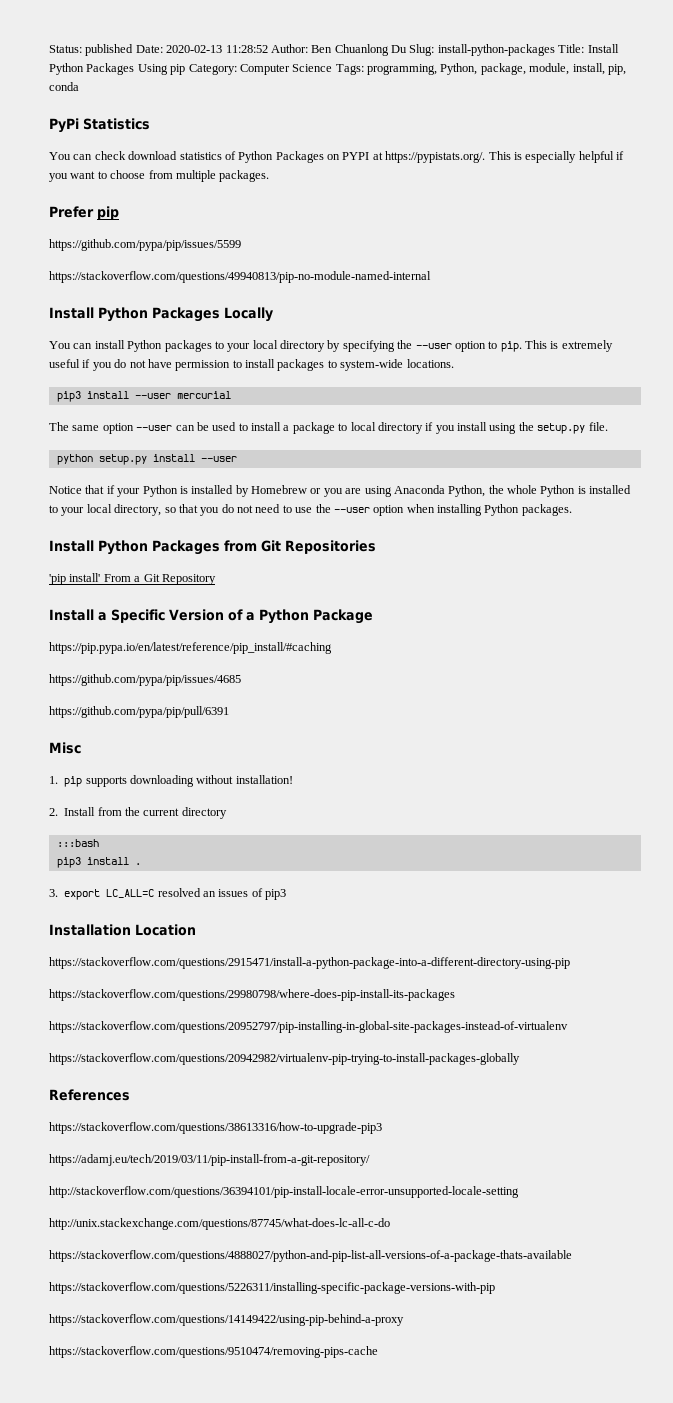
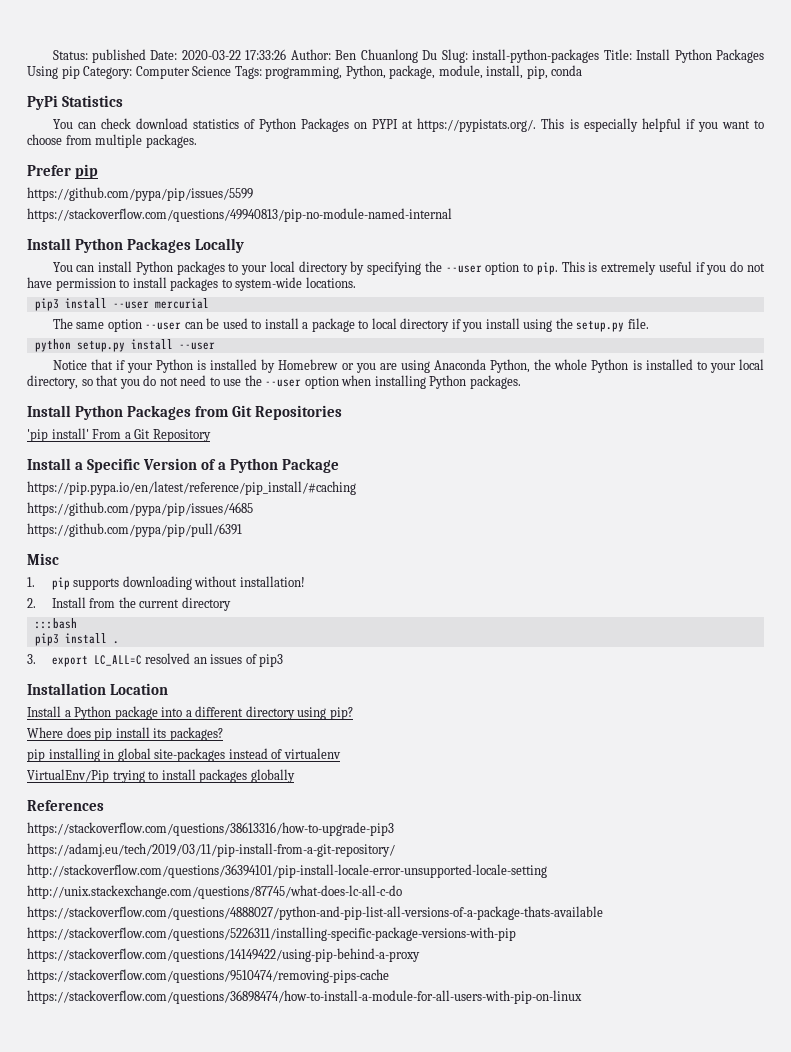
- Status: published Date: 2020-02-13 11:28:52 Author: Ben Chuanlong Du Slug: install-python-packages Title: Install Python Packages Using pip Category: Computer Science Tags: programming, Python, package, module, install, pip, conda
+ Status: published Date: 2020-03-22 17:33:26 Author: Ben Chuanlong Du Slug: install-python-packages Title: Install Python Packages Using pip Category: Computer Science Tags: programming, Python, package, module, install, pip, conda
- https://stackoverflow.com/questions/2915471/install-a-python-package-into-a-different-directory-using-pip
- https://stackoverflow.com/questions/29980798/where-does-pip-install-its-packages
- https://stackoverflow.com/questions/20952797/pip-installing-in-global-site-packages-instead-of-virtualenv
- https://stackoverflow.com/questions/20942982/virtualenv-pip-trying-to-install-packages-globally
+ Install a Python package into a different directory using pip?
+ Where does pip install its packages?
+ pip installing in global site-packages instead of virtualenv
+ VirtualEnv/Pip trying to install packages globally
+ https://stackoverflow.com/questions/36898474/how-to-install-a-module-for-all-users-with-pip-on-linux

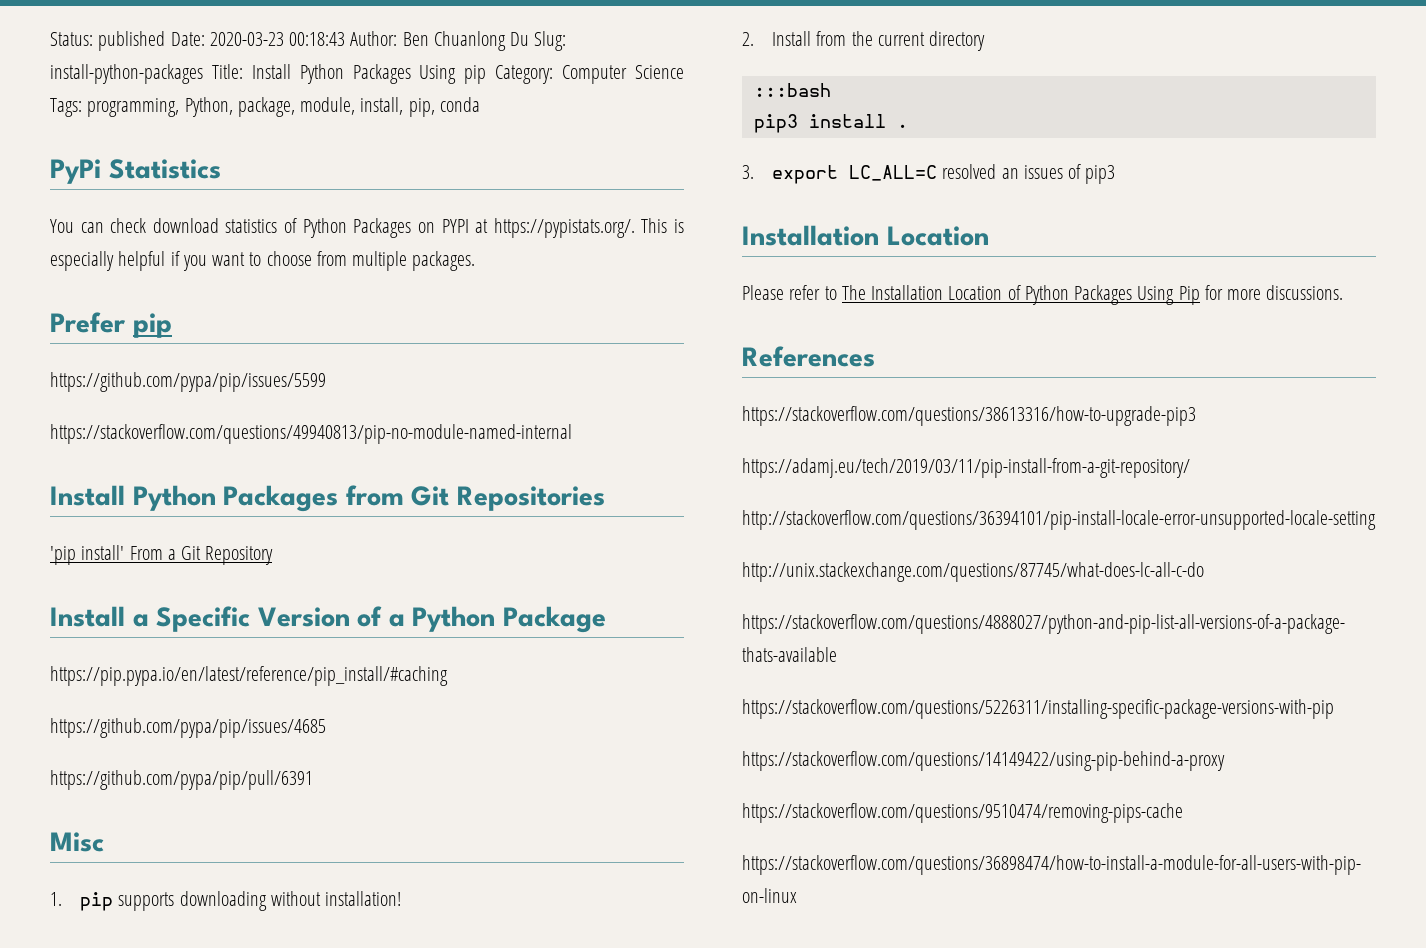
- Status: published Date: 2020-03-22 17:33:26 Author: Ben Chuanlong Du Slug: install-python-packages Title: Install Python Packages Using pip Category: Computer Science Tags: programming, Python, package, module, install, pip, conda
+ Status: published Date: 2020-03-23 00:18:43 Author: Ben Chuanlong Du Slug: install-python-packages Title: Install Python Packages Using pip Category: Computer Science Tags: programming, Python, package, module, install, pip, conda
- Install Python Packages Locally
- You can install Python packages to your local directory by specifying the --user option to pip. This is extremely useful if you do not have permission to install packages to system-wide locations.
- pip3 install --user mercurial
- The same option --user can be used to install a package to local directory if you install using the setup.py file.
- python setup.py install --user
- Notice that if your Python is installed by Homebrew or you are using Anaconda Python, the whole Python is installed to your local directory, so that you do not need to use the --user option when installing Python packages.
- Install a Python package into a different directory using pip?
- Where does pip install its packages?
- pip installing in global site-packages instead of virtualenv
- VirtualEnv/Pip trying to install packages globally
+ Please refer to The Installation Location of Python Packages Using Pip for more discussions.

